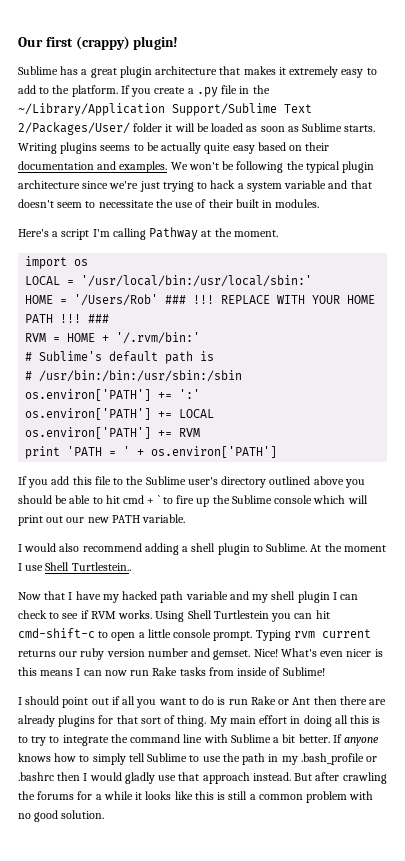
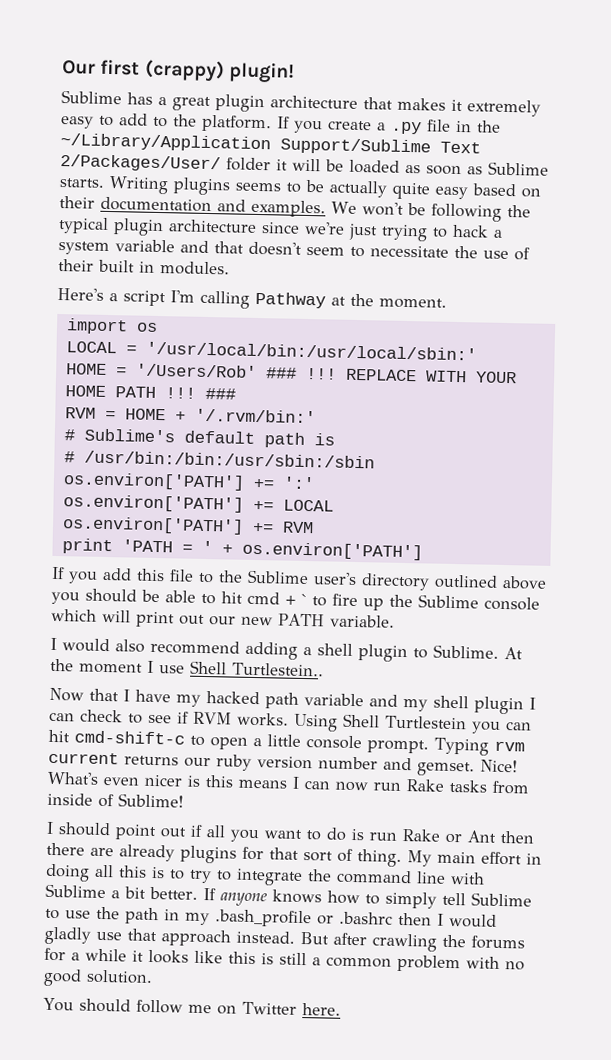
+ You should follow me on Twitter here.

